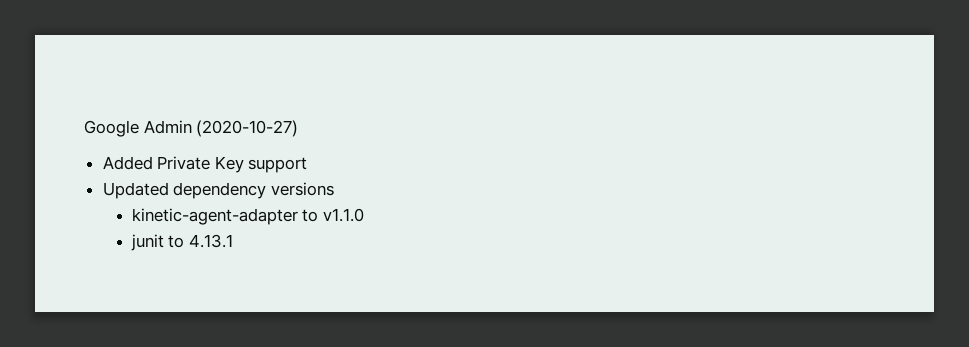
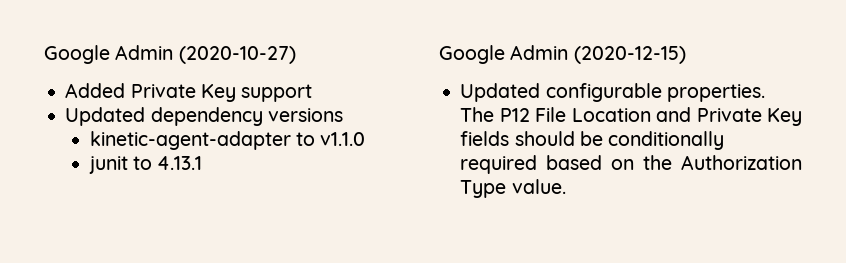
+ Google Admin (2020-12-15)
+ Updated configurable properties. The P12 File Location and Private Key fields should be conditionally required based on the Authorization Type value.

